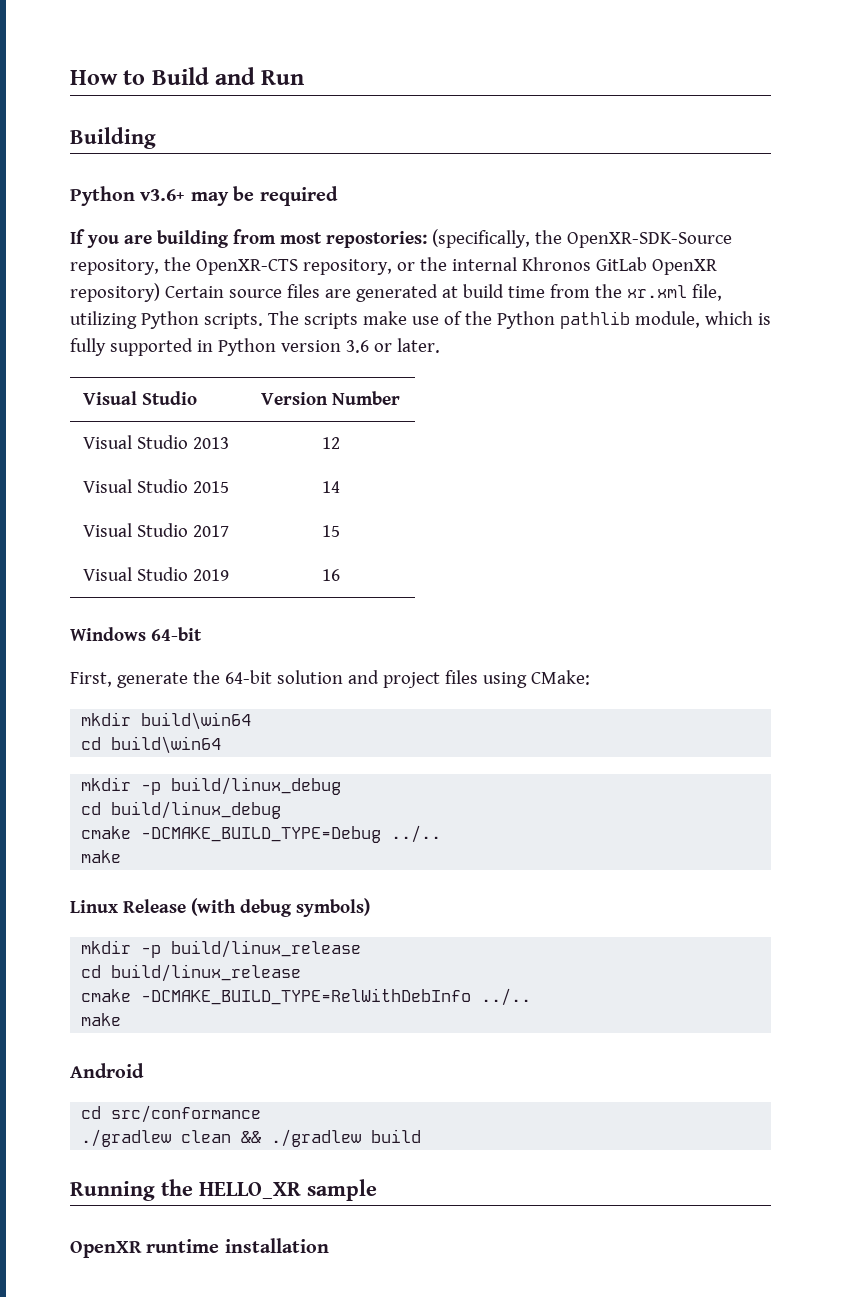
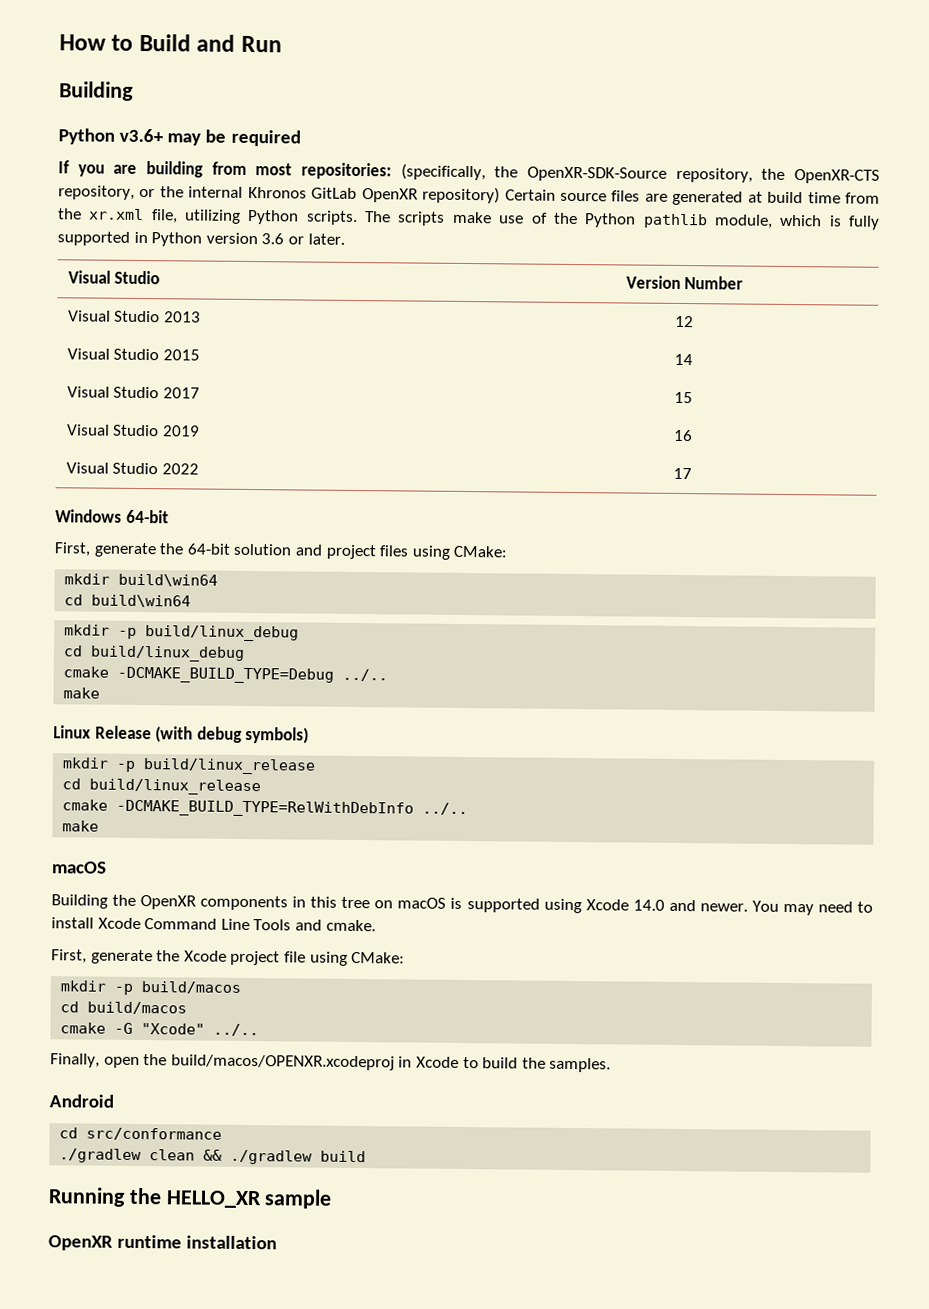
- If you are building from most repostories: (specifically, the OpenXR-SDK-Source repository, the OpenXR-CTS repository, or the internal Khronos GitLab OpenXR repository) Certain source files are generated at build time from the xr.xml file, utilizing Python scripts.
+ If you are building from most repositories: (specifically, the OpenXR-SDK-Source repository, the OpenXR-CTS repository, or the internal Khronos GitLab OpenXR repository) Certain source files are generated at build time from the xr.xml file, utilizing Python scripts.
+ Visual Studio 2022 | 17
  cmake -DCMAKE_BUILD_TYPE=RelWithDebInfo ../..
  make
+ macOS
+ Building the OpenXR components in this tree on macOS is supported using Xcode 14.0 and newer. You may need to install Xcode Command Line Tools and cmake.
+ First, generate the Xcode project file using CMake:
+ mkdir -p build/macos
+ cd build/macos
+ cmake -G "Xcode" ../..
+ Finally, open the build/macos/OPENXR.xcodeproj in Xcode to build the samples.

